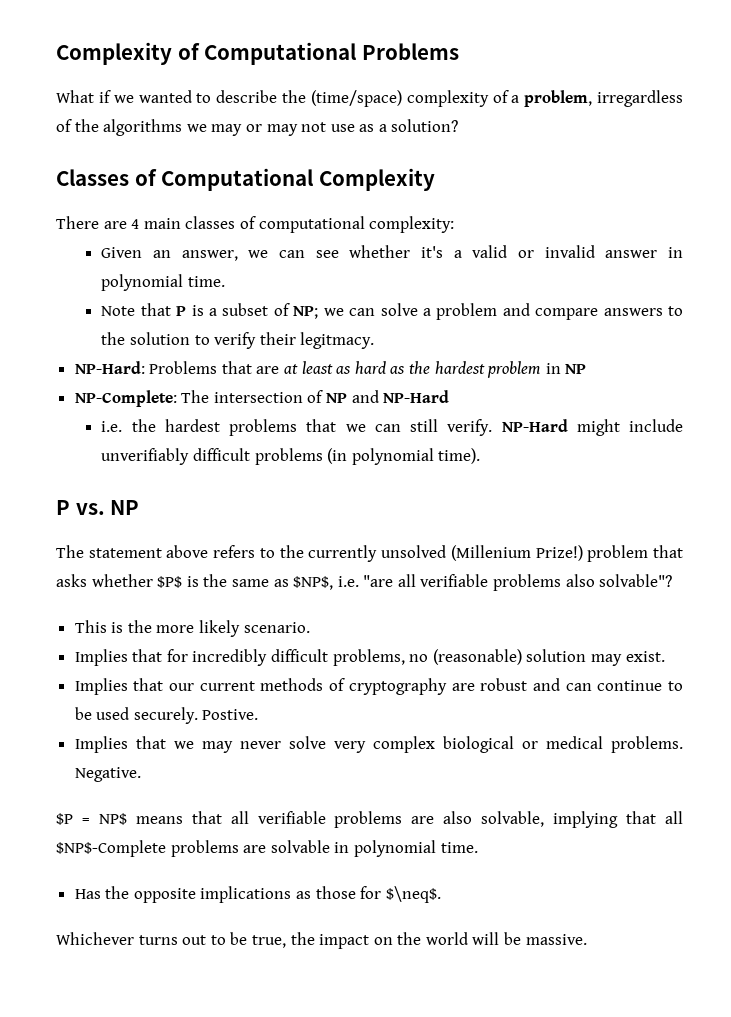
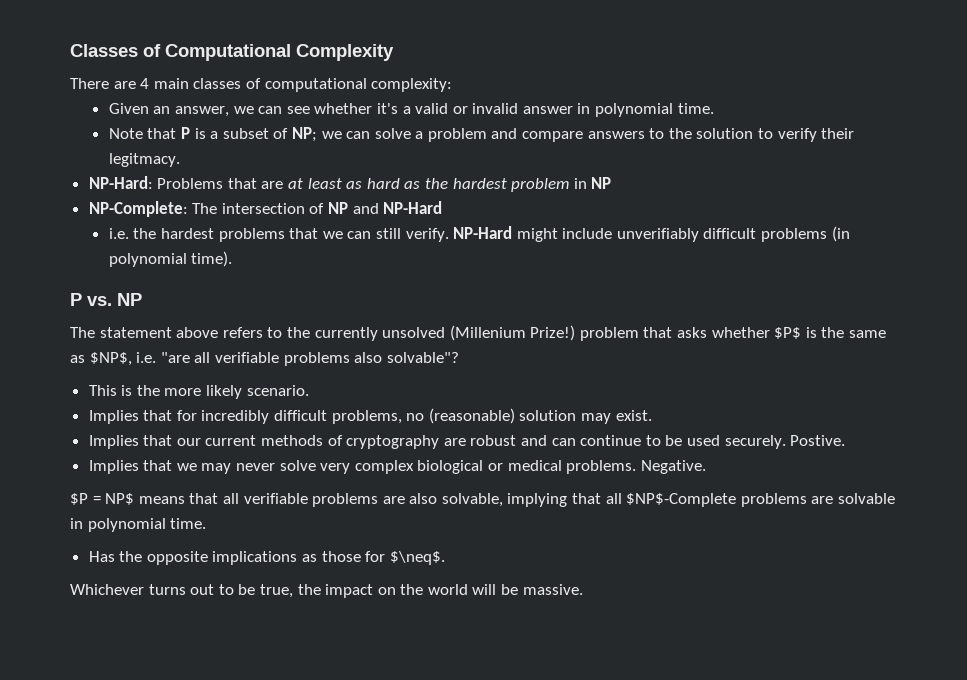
- Complexity of Computational Problems
- What if we wanted to describe the (time/space) complexity of a problem, irregardless of the algorithms we may or may not use as a solution?

